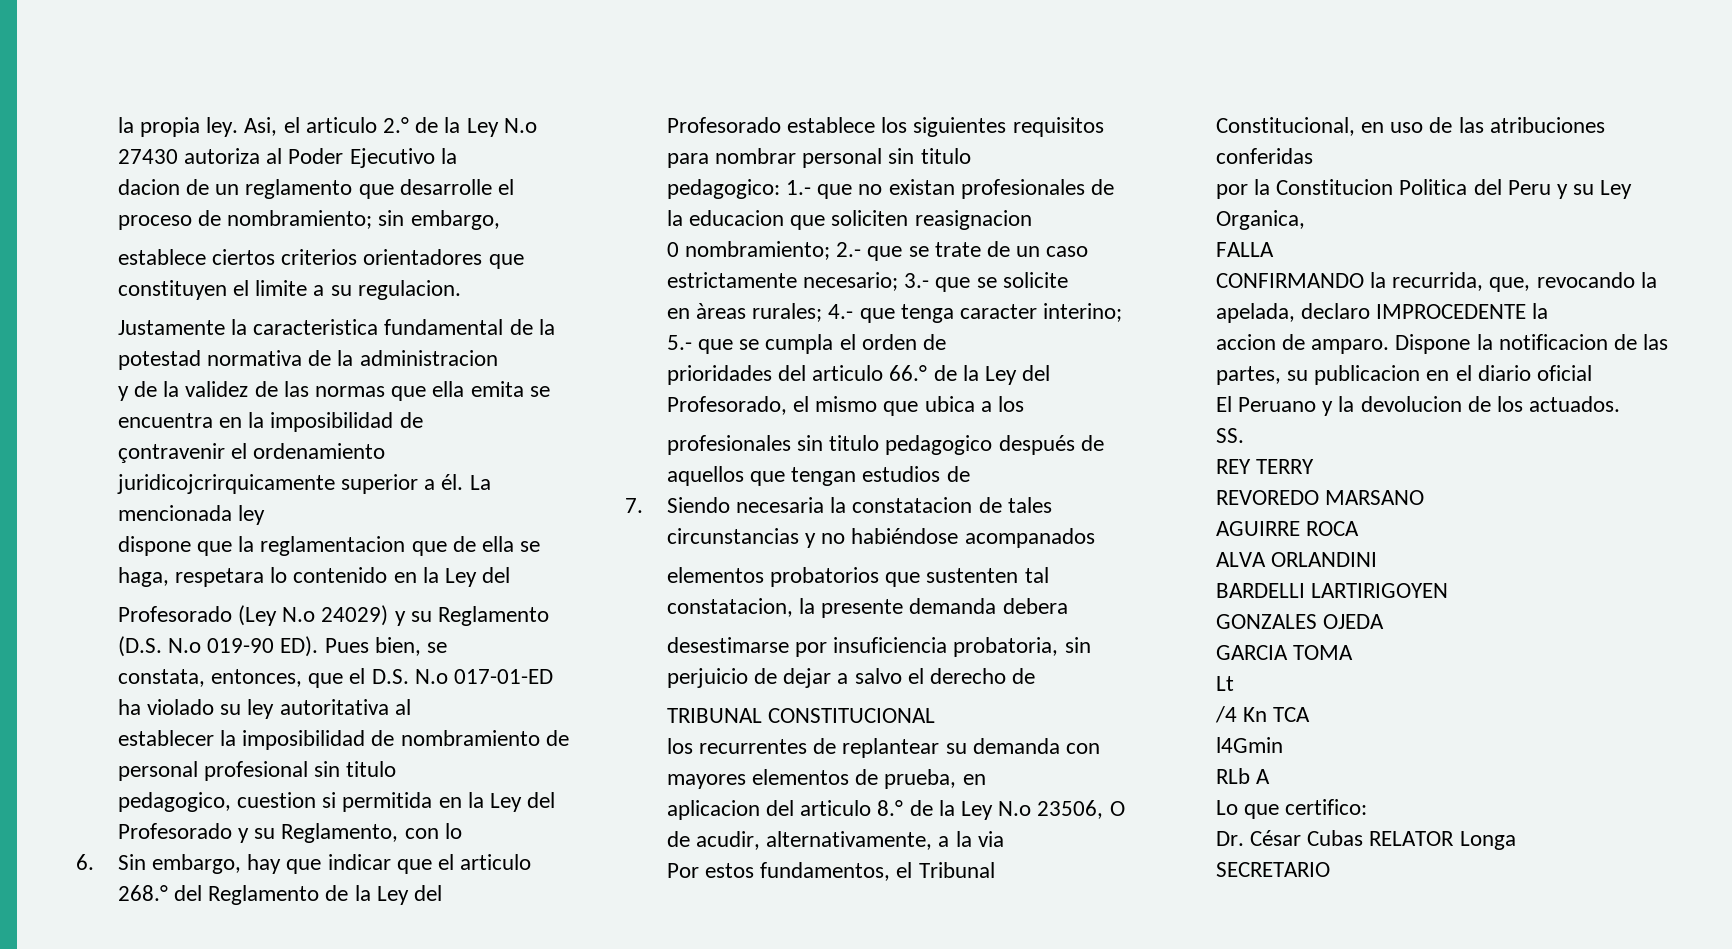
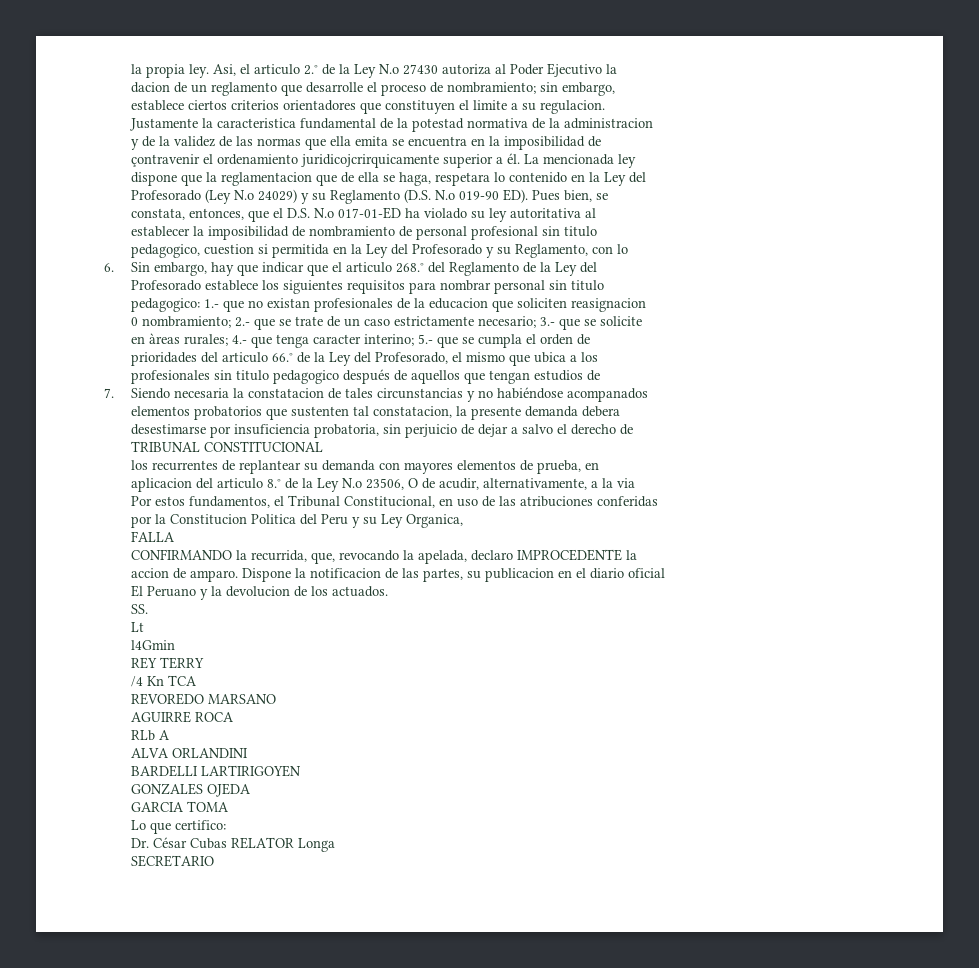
+ Lt
+ l4Gmin
+ /4 Kn TCA
+ RLb A
- Lt
- /4 Kn TCA
- l4Gmin
- RLb A

